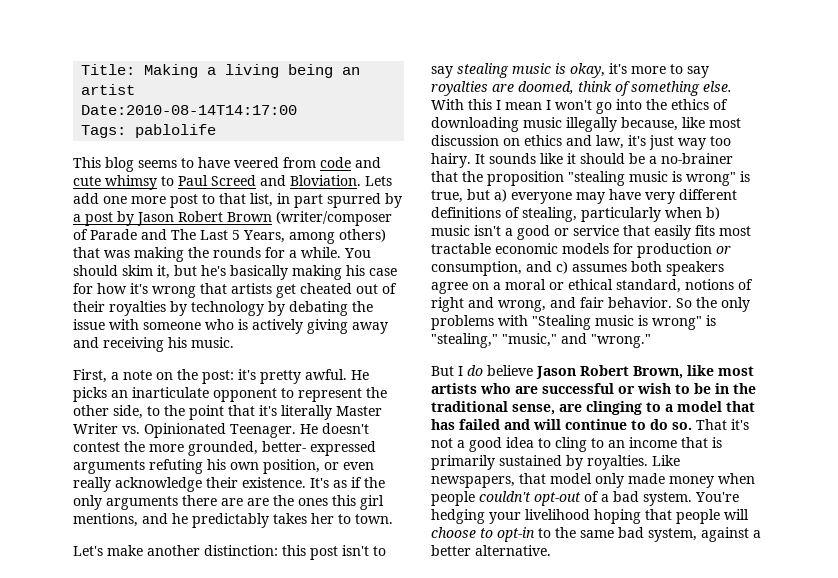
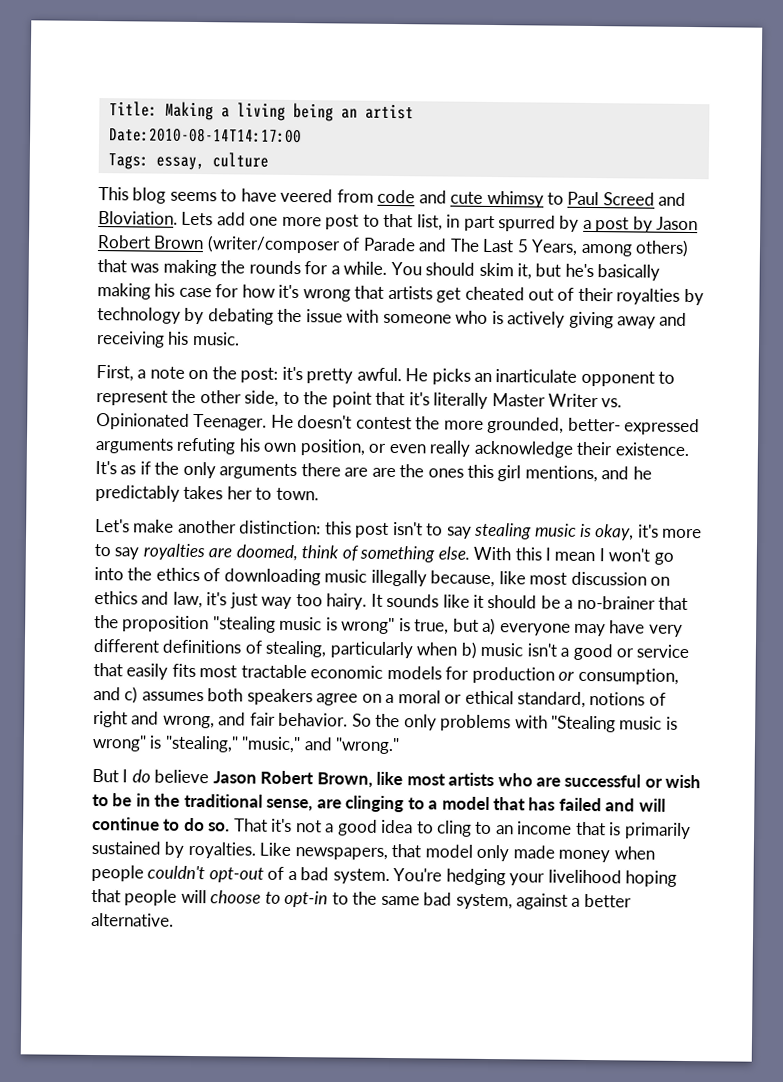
- Tags: pablolife
+ Tags: essay, culture

